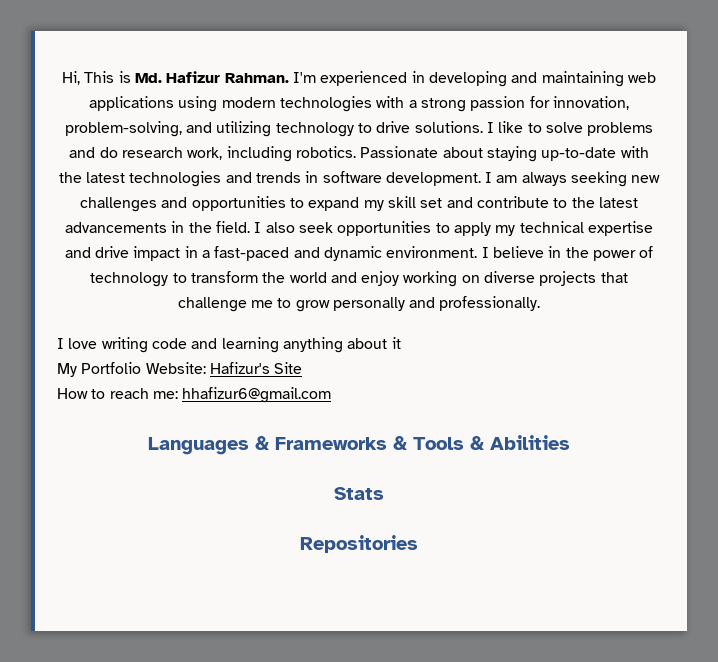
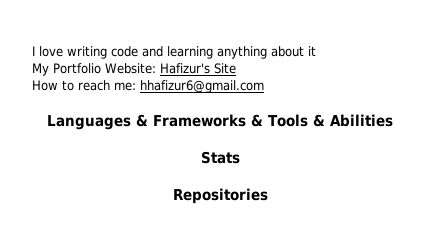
- Hi, This is Md. Hafizur Rahman. I'm experienced in developing and maintaining web applications using modern technologies with a strong passion for innovation, problem-solving, and utilizing technology to drive solutions. I like to solve problems and do research work, including robotics. Passionate about staying up-to-date with the latest technologies and trends in software development. I am always seeking new challenges and opportunities to expand my skill set and contribute to the latest advancements in the field. I also seek opportunities to apply my technical expertise and drive impact in a fast-paced and dynamic environment. I believe in the power of technology to transform the world and enjoy working on diverse projects that challenge me to grow personally and professionally.

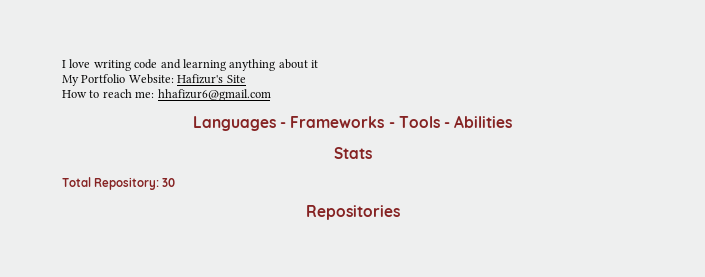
- Languages & Frameworks & Tools & Abilities
+ Languages - Frameworks - Tools - Abilities
+ Total Repository: 30

